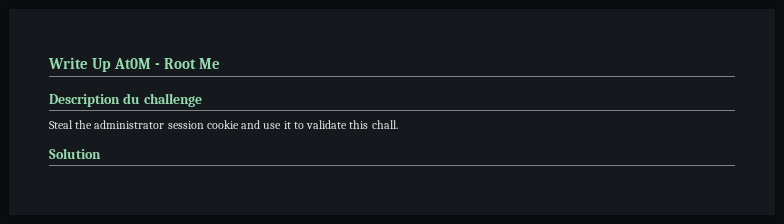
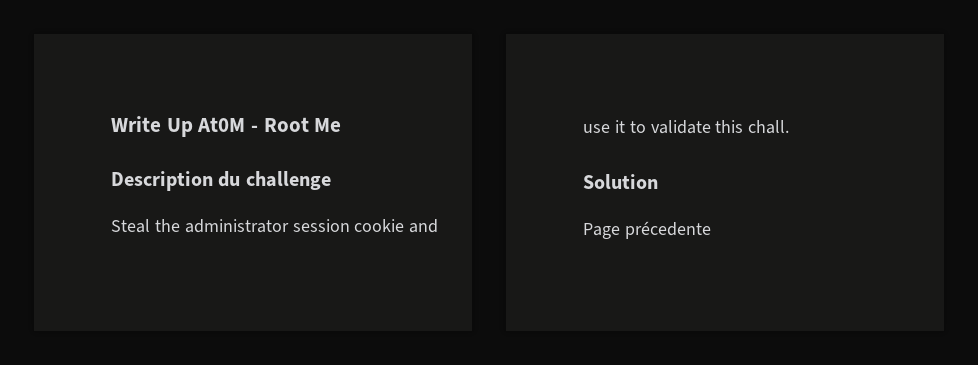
+ Page précedente

